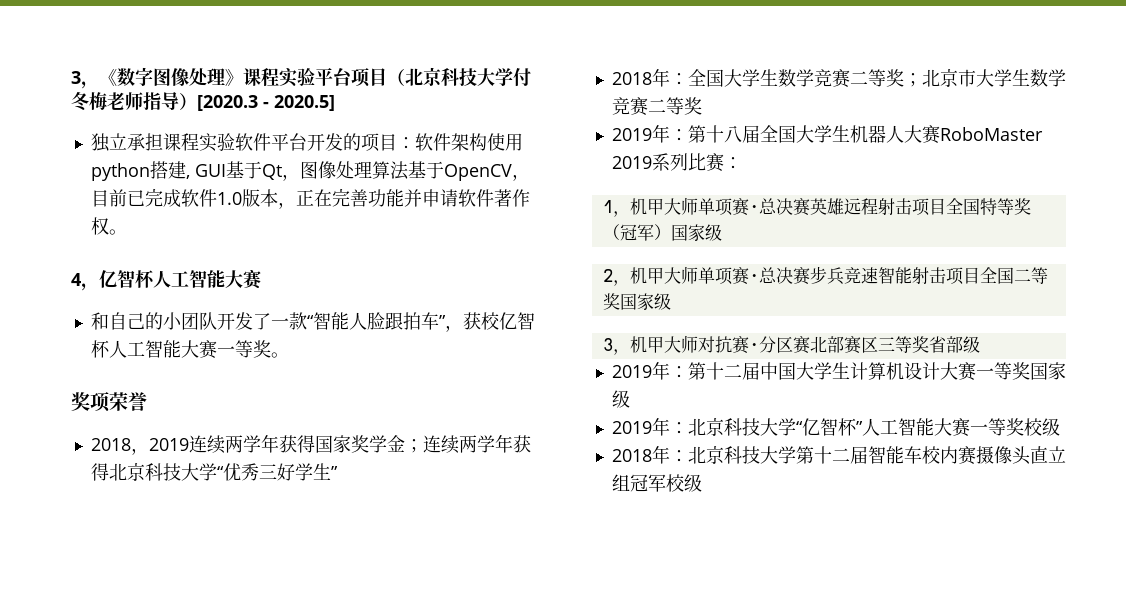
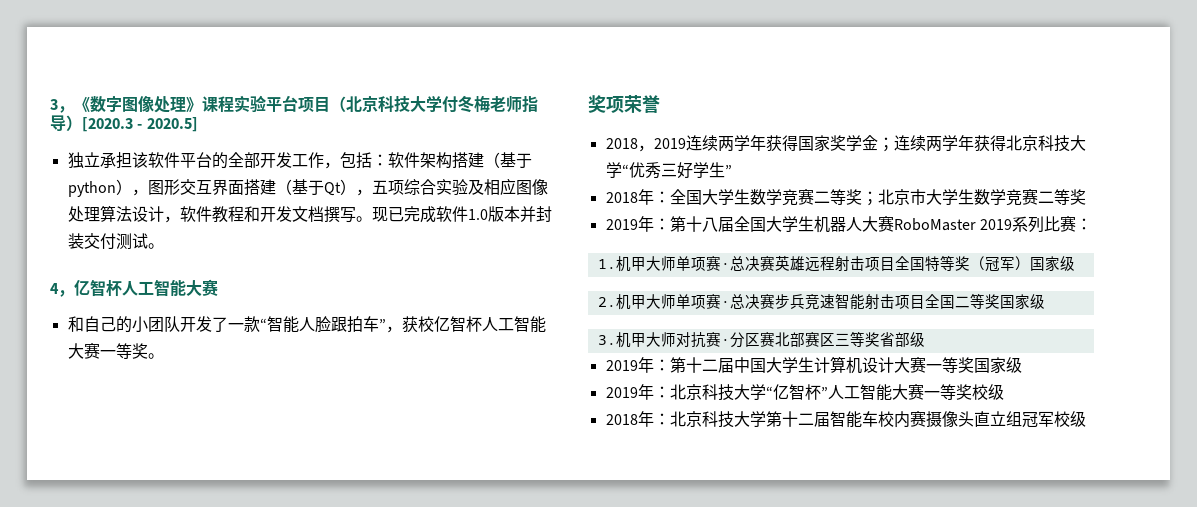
- 独立承担课程实验软件平台开发的项目：软件架构使用python搭建, GUI基于Qt，图像处理算法基于OpenCV，目前已完成软件1.0版本，正在完善功能并申请软件著作权。
+ 独立承担该软件平台的全部开发工作，包括：软件架构搭建（基于python），图形交互界面搭建（基于Qt），五项综合实验及相应图像处理算法设计，软件教程和开发文档撰写。现已完成软件1.0版本并封装交付测试。
- 1，机甲大师单项赛·总决赛英雄远程射击项目全国特等奖（冠军）国家级
+ 1.机甲大师单项赛·总决赛英雄远程射击项目全国特等奖（冠军）国家级
- 2，机甲大师单项赛·总决赛步兵竞速智能射击项目全国二等奖国家级
+ 2.机甲大师单项赛·总决赛步兵竞速智能射击项目全国二等奖国家级
- 3，机甲大师对抗赛·分区赛北部赛区三等奖省部级
+ 3.机甲大师对抗赛·分区赛北部赛区三等奖省部级

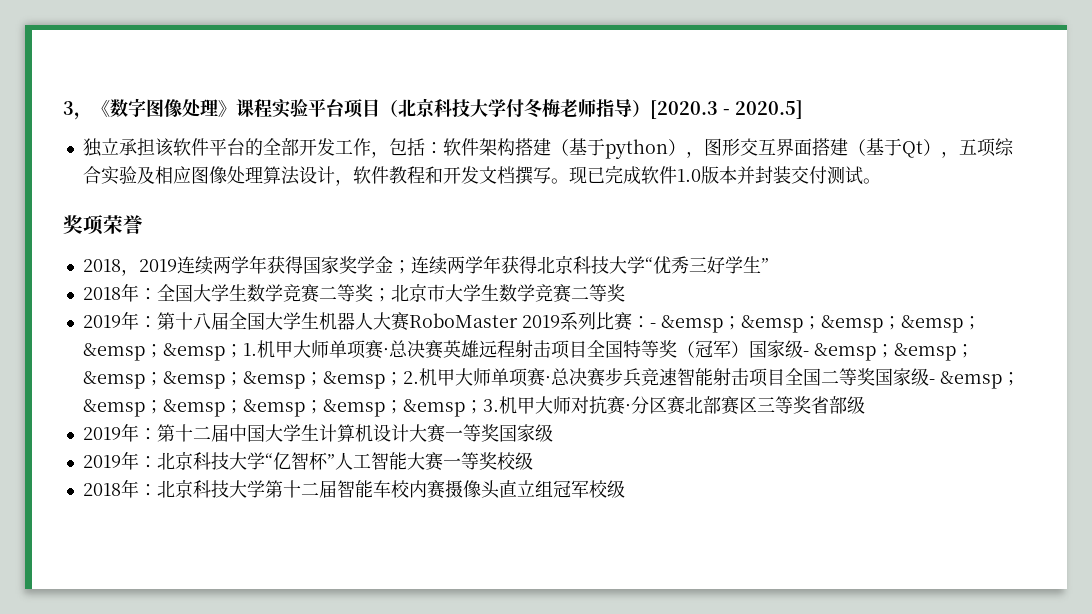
- 4，亿智杯人工智能大赛
- 和自己的小团队开发了一款“智能人脸跟拍车”，获校亿智杯人工智能大赛一等奖。
- 2019年：第十八届全国大学生机器人大赛RoboMaster 2019系列比赛：
- 1.机甲大师单项赛·总决赛英雄远程射击项目全国特等奖（冠军）国家级
- 2.机甲大师单项赛·总决赛步兵竞速智能射击项目全国二等奖国家级
- 3.机甲大师对抗赛·分区赛北部赛区三等奖省部级
+ 2019年：第十八届全国大学生机器人大赛RoboMaster 2019系列比赛：- &emsp；&emsp；&emsp；&emsp；&emsp；&emsp；1.机甲大师单项赛·总决赛英雄远程射击项目全国特等奖（冠军）国家级- &emsp；&emsp；&emsp；&emsp；&emsp；&emsp；2.机甲大师单项赛·总决赛步兵竞速智能射击项目全国二等奖国家级- &emsp；&emsp；&emsp；&emsp；&emsp；&emsp；3.机甲大师对抗赛·分区赛北部赛区三等奖省部级

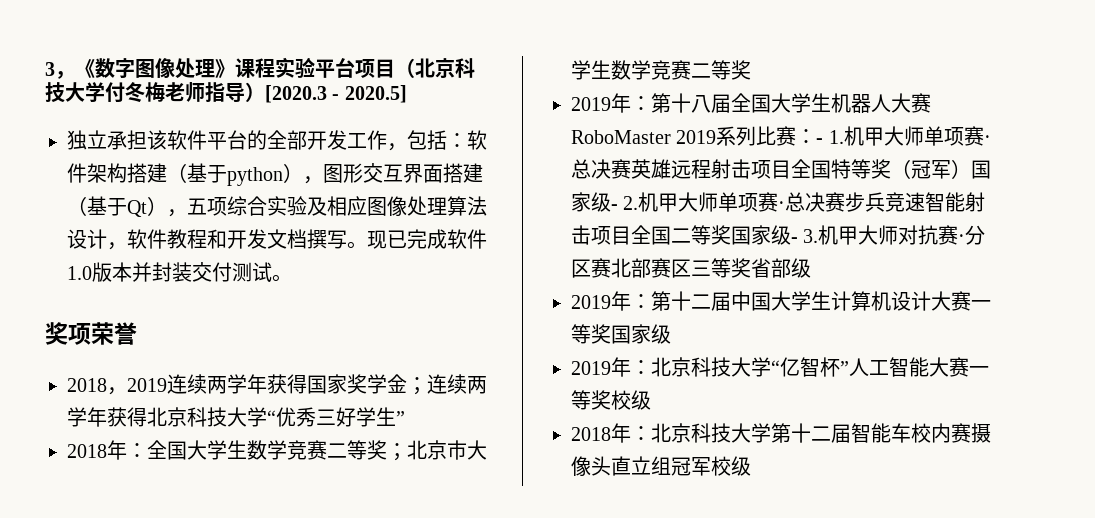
- - &emsp；&emsp；&emsp；&emsp；&emsp；&emsp；1.机甲大师单项赛·总决赛英雄远程射击项目全国特等奖（冠军）国家级- &emsp；&emsp；&emsp；&emsp；&emsp；&emsp；2.机甲大师单项赛·总决赛步兵竞速智能射击项目全国二等奖国家级- &emsp；&emsp；&emsp；&emsp；&emsp；&emsp；3.机甲大师对抗赛·分区赛北部赛区三等奖省部级
+ - 1.机甲大师单项赛·总决赛英雄远程射击项目全国特等奖（冠军）国家级- 2.机甲大师单项赛·总决赛步兵竞速智能射击项目全国二等奖国家级- 3.机甲大师对抗赛·分区赛北部赛区三等奖省部级

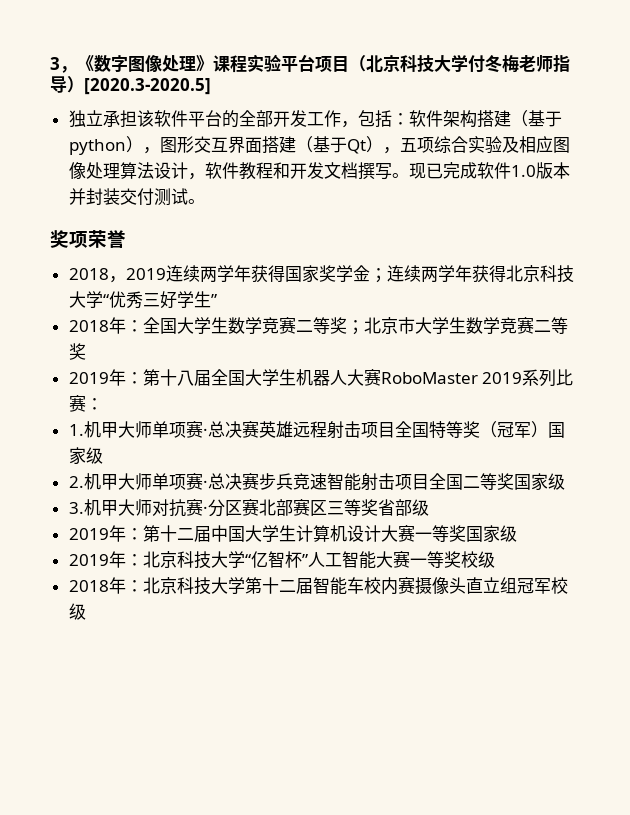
- 3，《数字图像处理》课程实验平台项目（北京科技大学付冬梅老师指导）[2020.3 - 2020.5]
+ 3，《数字图像处理》课程实验平台项目（北京科技大学付冬梅老师指导）[2020.3-2020.5]
- 2019年：第十八届全国大学生机器人大赛RoboMaster 2019系列比赛：- 1.机甲大师单项赛·总决赛英雄远程射击项目全国特等奖（冠军）国家级- 2.机甲大师单项赛·总决赛步兵竞速智能射击项目全国二等奖国家级- 3.机甲大师对抗赛·分区赛北部赛区三等奖省部级
+ 2019年：第十八届全国大学生机器人大赛RoboMaster 2019系列比赛：
+ 1.机甲大师单项赛·总决赛英雄远程射击项目全国特等奖（冠军）国家级
+ 2.机甲大师单项赛·总决赛步兵竞速智能射击项目全国二等奖国家级
+ 3.机甲大师对抗赛·分区赛北部赛区三等奖省部级

